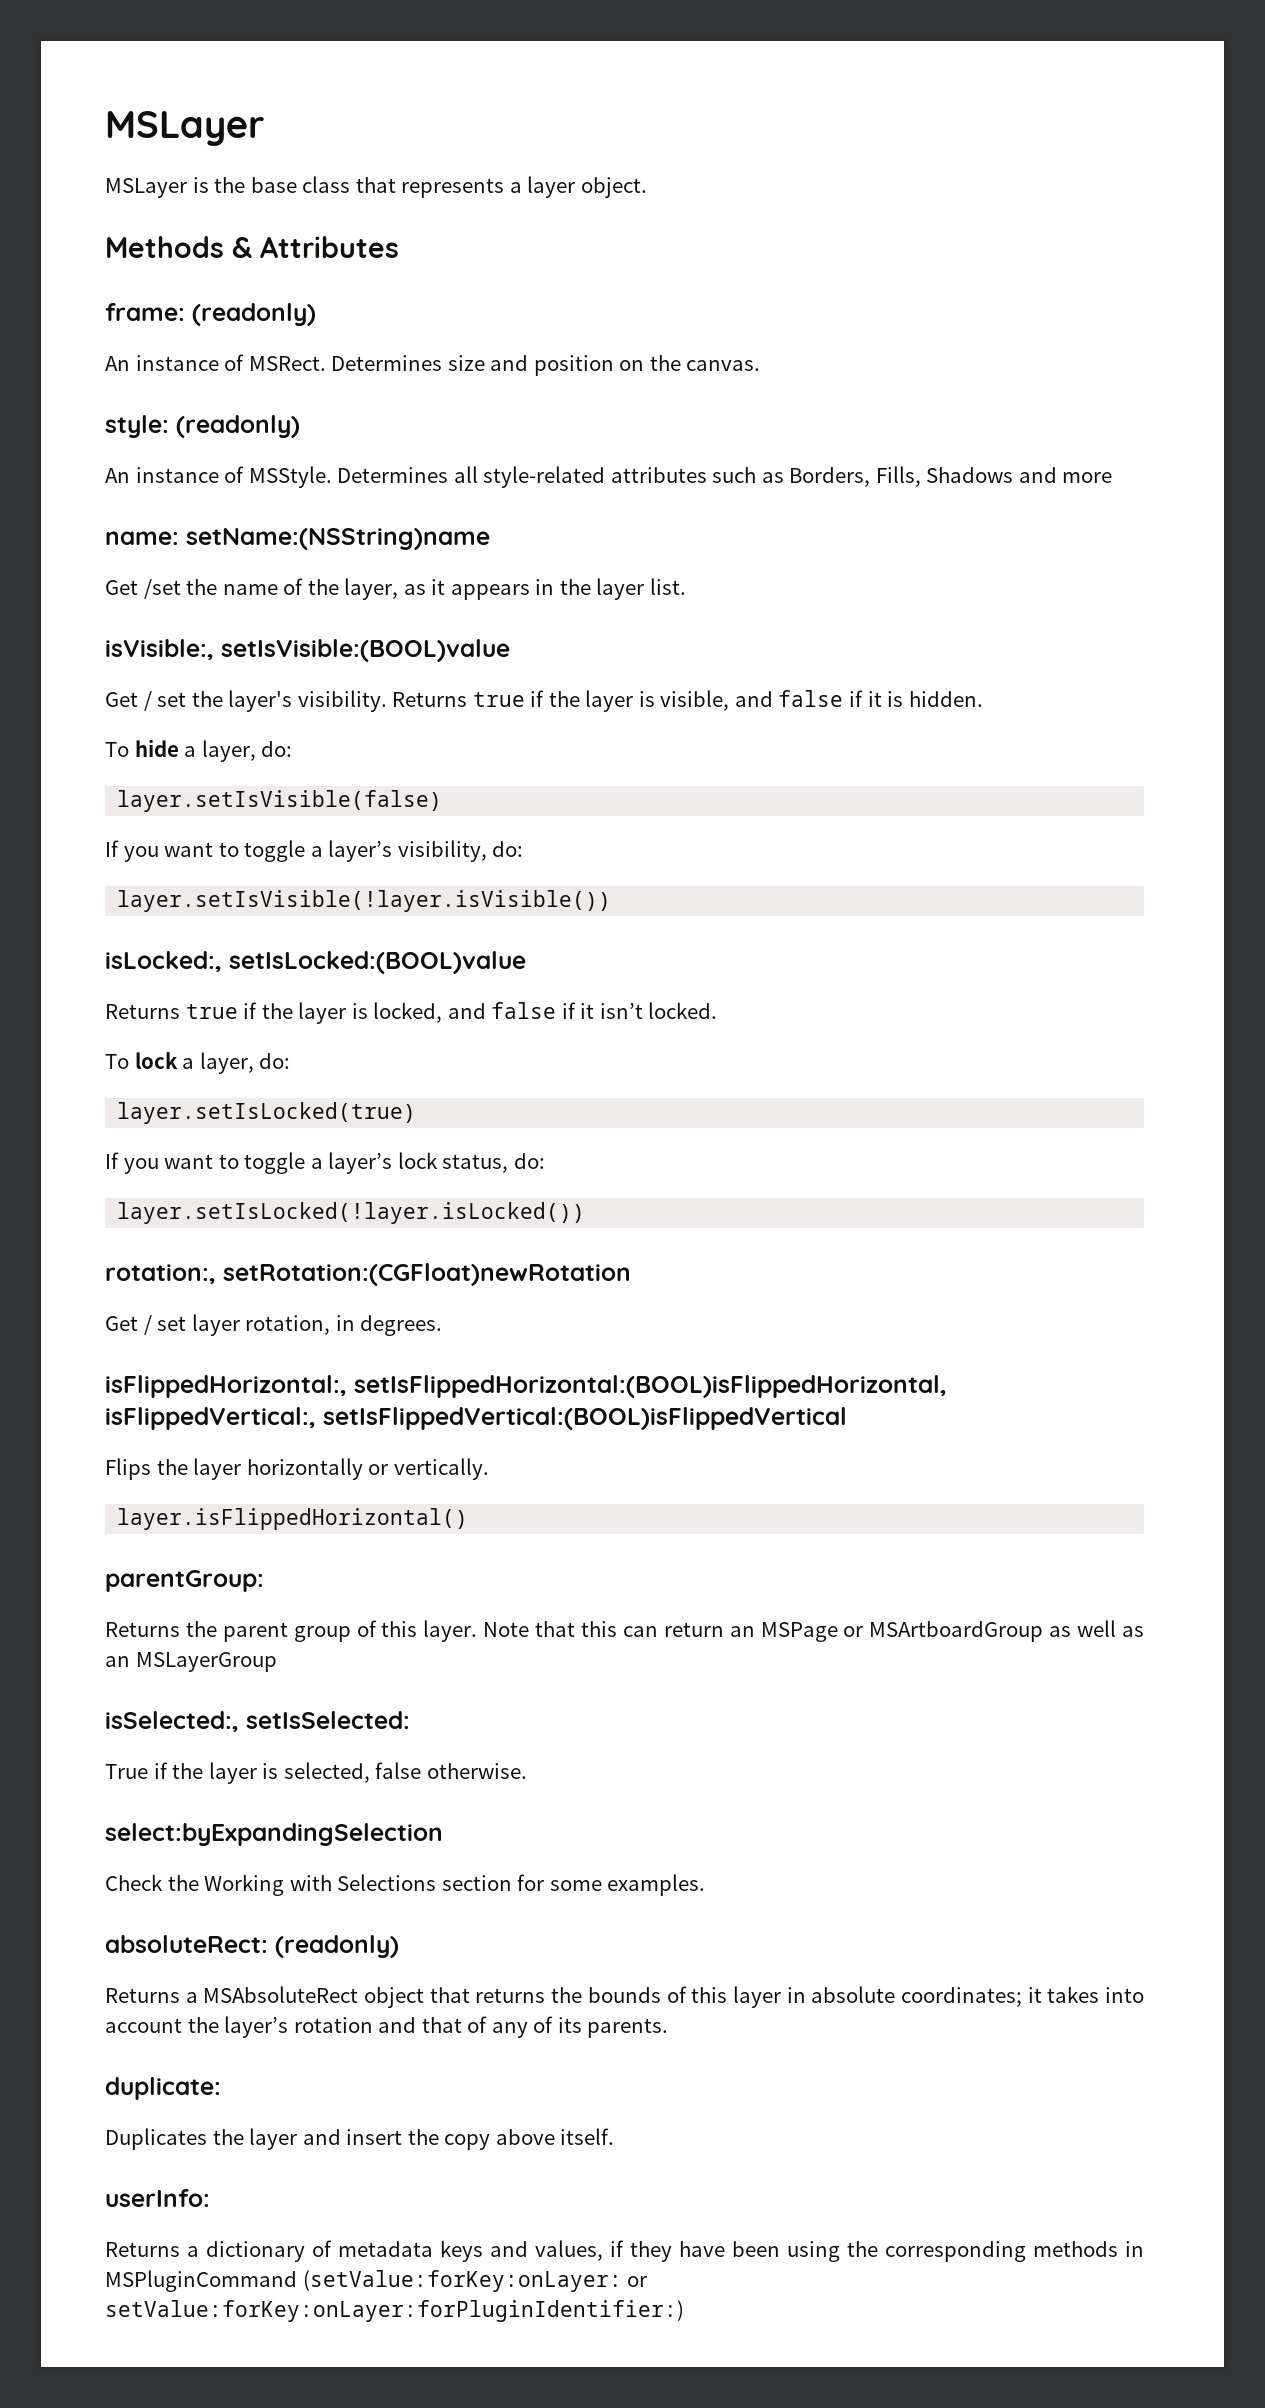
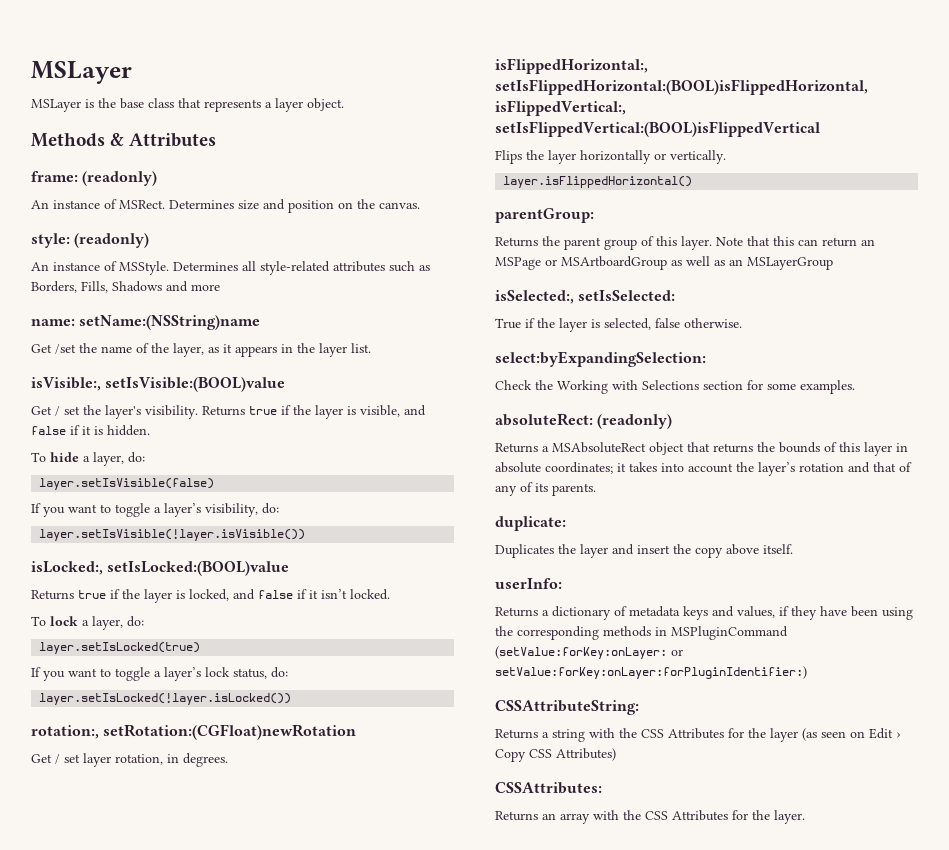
- select:byExpandingSelection
+ select:byExpandingSelection:
+ CSSAttributeString:
+ Returns a string with the CSS Attributes for the layer (as seen on Edit › Copy CSS Attributes)
+ CSSAttributes:
+ Returns an array with the CSS Attributes for the layer.

